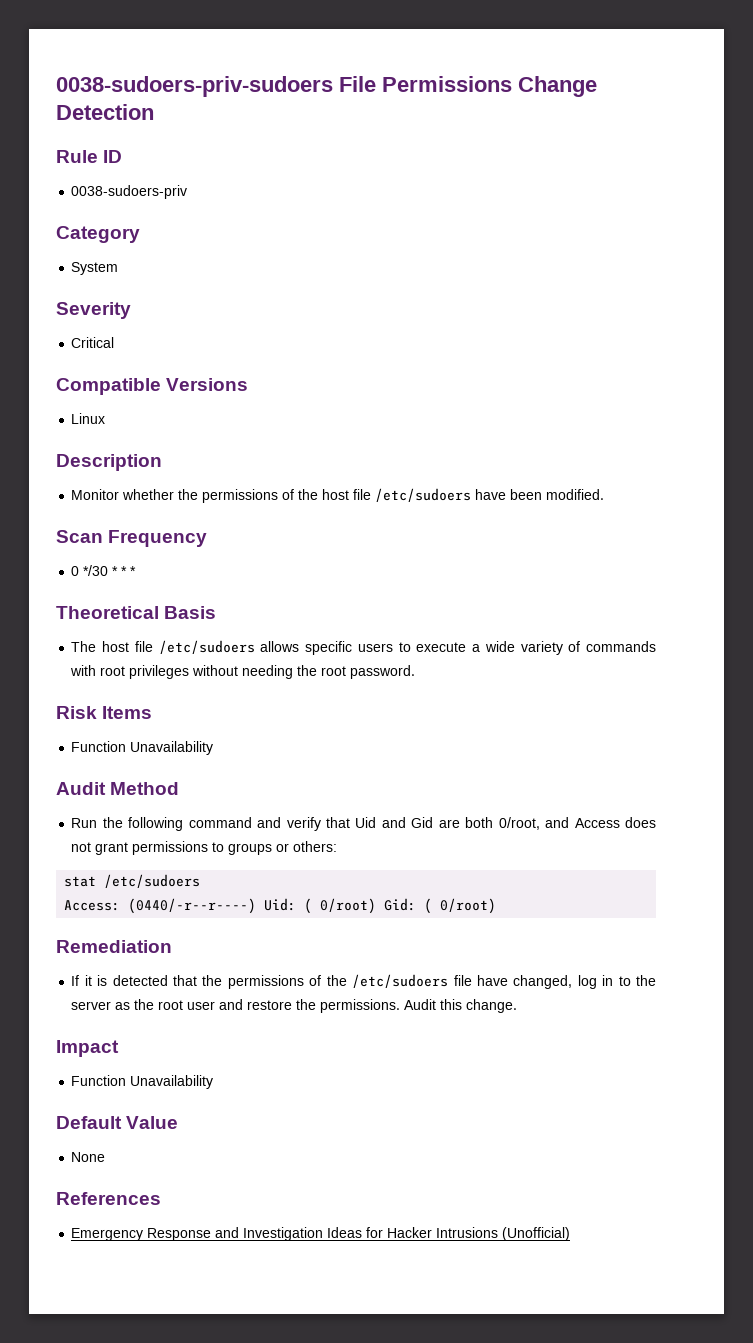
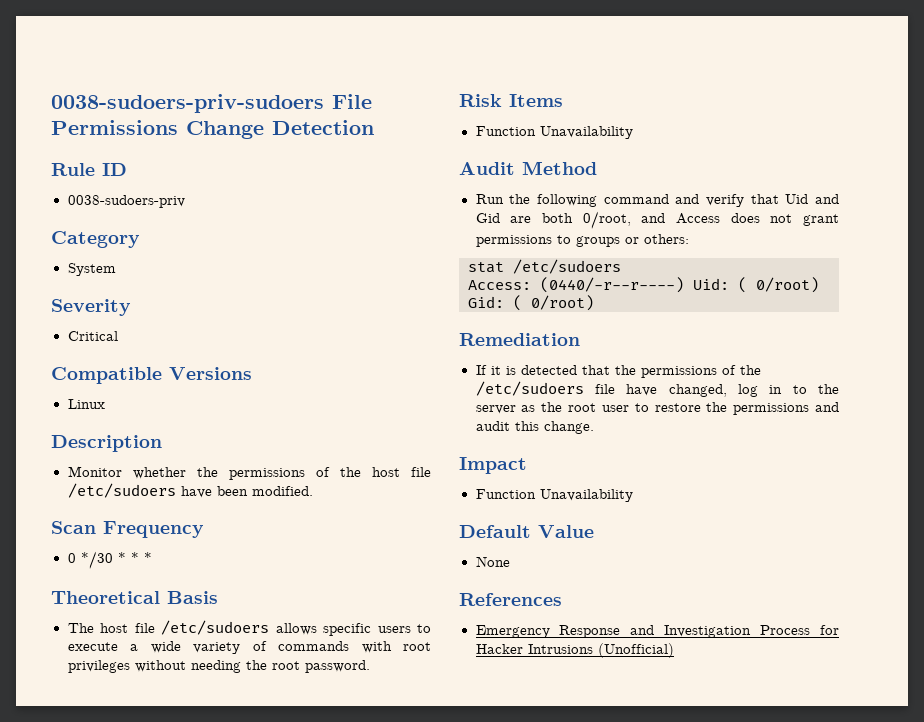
- If it is detected that the permissions of the /etc/sudoers file have changed, log in to the server as the root user and restore the permissions. Audit this change.
+ If it is detected that the permissions of the /etc/sudoers file have changed, log in to the server as the root user to restore the permissions and audit this change.
- Emergency Response and Investigation Ideas for Hacker Intrusions (Unofficial)
+ Emergency Response and Investigation Process for Hacker Intrusions (Unofficial)

